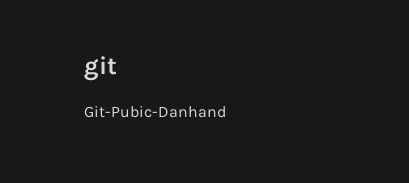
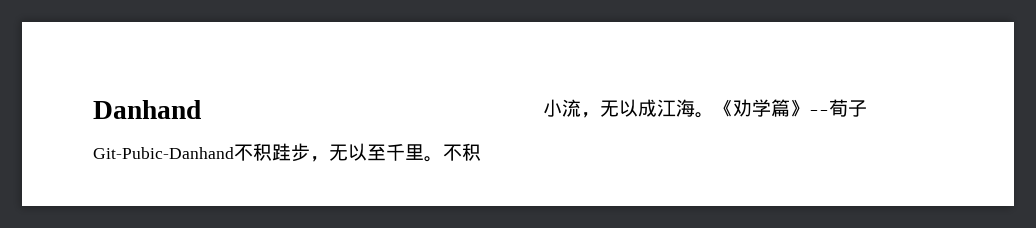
- git
+ Danhand
- Git-Pubic-Danhand
+ Git-Pubic-Danhand不积跬步，无以至千里。不积小流，无以成江海。《劝学篇》——荀子

